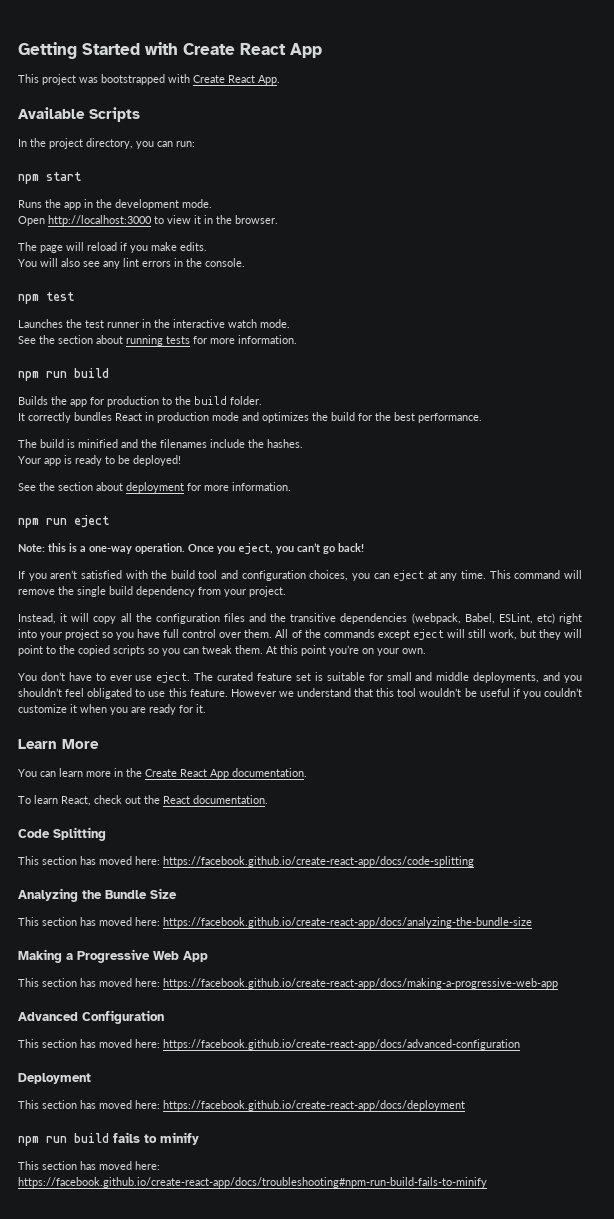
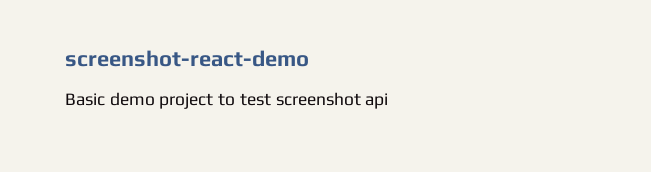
- Getting Started with Create React App
- This project was bootstrapped with Create React App.
- Available Scripts
- In the project directory, you can run:
- npm start
- Runs the app in the development mode.
- Open http://localhost:3000 to view it in the browser.
- The page will reload if you make edits.
- You will also see any lint errors in the console.
- npm test
- Launches the test runner in the interactive watch mode.
- See the section about running tests for more information.
- npm run build
- Builds the app for production to the build folder.
- It correctly bundles React in production mode and optimizes the build for the best performance.
- The build is minified and the filenames include the hashes.
- Your app is ready to be deployed!
- See the section about deployment for more information.
- npm run eject
- Note: this is a one-way operation. Once you eject, you can’t go back!
- If you aren’t satisfied with the build tool and configuration choices, you can eject at any time. This command will remove the single build dependency from your project.
- Instead, it will copy all the configuration files and the transitive dependencies (webpack, Babel, ESLint, etc) right into your project so you have full control over them. All of the commands except eject will still work, but they will point to the copied scripts so you can tweak them. At this point you’re on your own.
- You don’t have to ever use eject. The curated feature set is suitable for small and middle deployments, and you shouldn’t feel obligated to use this feature. However we understand that this tool wouldn’t be useful if you couldn’t customize it when you are ready for it.
- Learn More
- You can learn more in the Create React App documentation.
- To learn React, check out the React documentation.
- Code Splitting
- This section has moved here: https://facebook.github.io/create-react-app/docs/code-splitting
- Analyzing the Bundle Size
- This section has moved here: https://facebook.github.io/create-react-app/docs/analyzing-the-bundle-size
- Making a Progressive Web App
- This section has moved here: https://facebook.github.io/create-react-app/docs/making-a-progressive-web-app
- Advanced Configuration
- This section has moved here: https://facebook.github.io/create-react-app/docs/advanced-configuration
- Deployment
- This section has moved here: https://facebook.github.io/create-react-app/docs/deployment
- npm run build fails to minify
- This section has moved here: https://facebook.github.io/create-react-app/docs/troubleshooting#npm-run-build-fails-to-minify
+ screenshot-react-demo
+ Basic demo project to test screenshot api

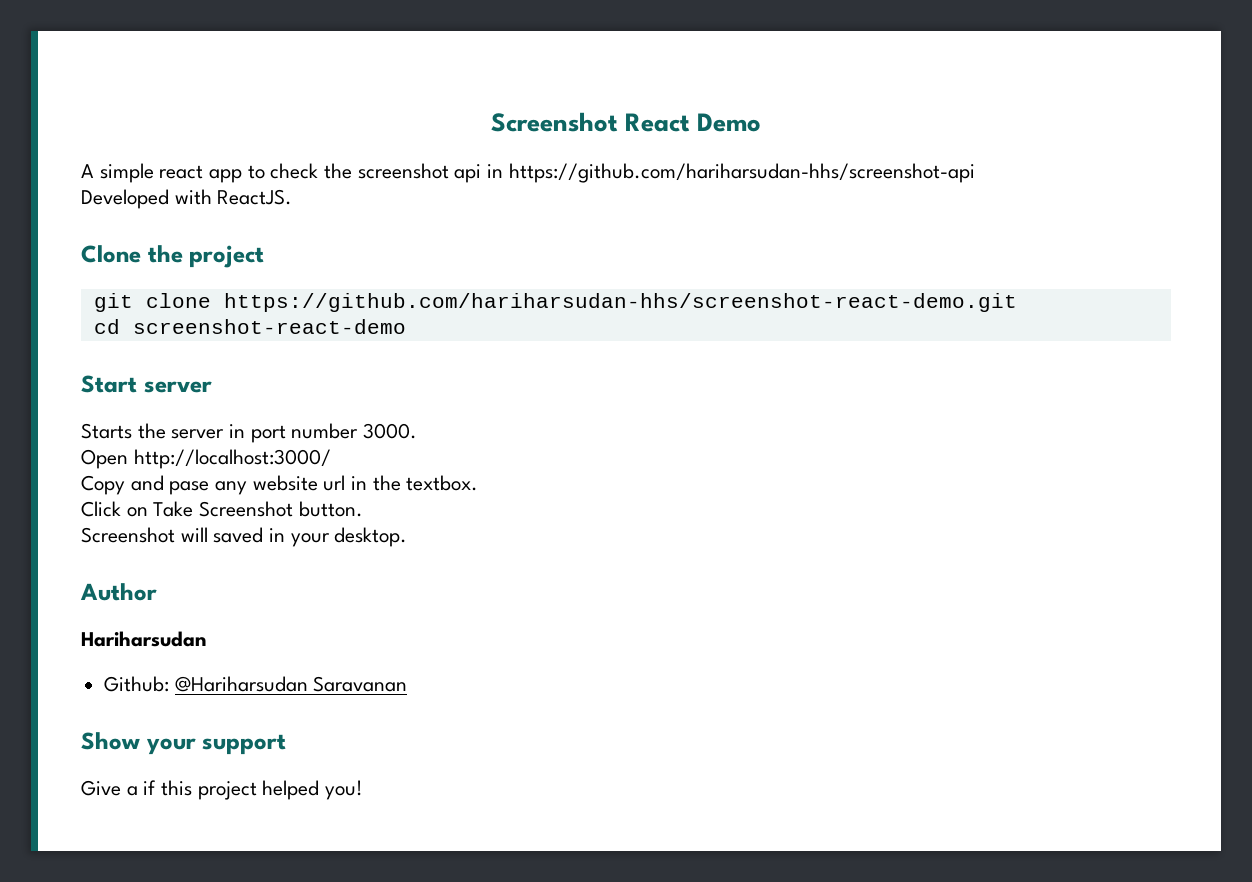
- screenshot-react-demo
- Basic demo project to test screenshot api
+ Screenshot React Demo
+ A simple react app to check the screenshot api in https://github.com/hariharsudan-hhs/screenshot-api
+ Developed with ReactJS.
+ Clone the project
+ git clone https://github.com/hariharsudan-hhs/screenshot-react-demo.git
+ cd screenshot-react-demo
+ Start server
+ Starts the server in port number 3000.
+ Open http://localhost:3000/
+ Copy and pase any website url in the textbox.
+ Click on Take Screenshot button.
+ Screenshot will saved in your desktop.
+ Author
+ Hariharsudan
+ Github: @Hariharsudan Saravanan
+ Show your support
+ Give a if this project helped you!

